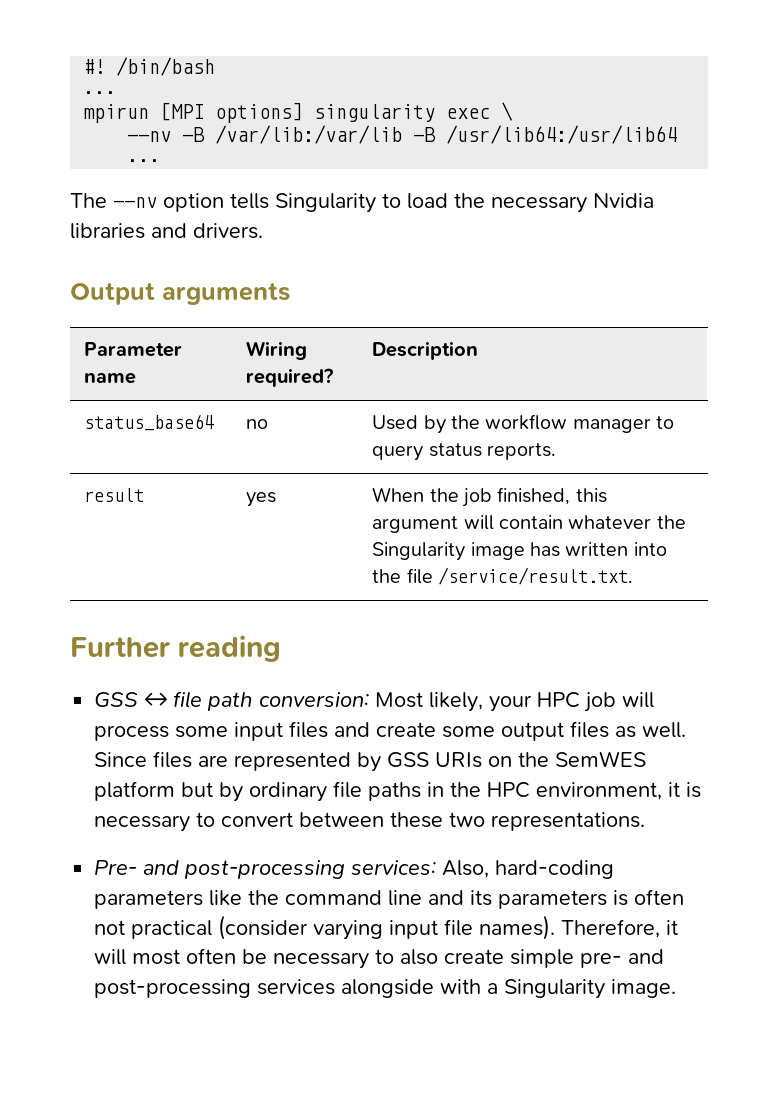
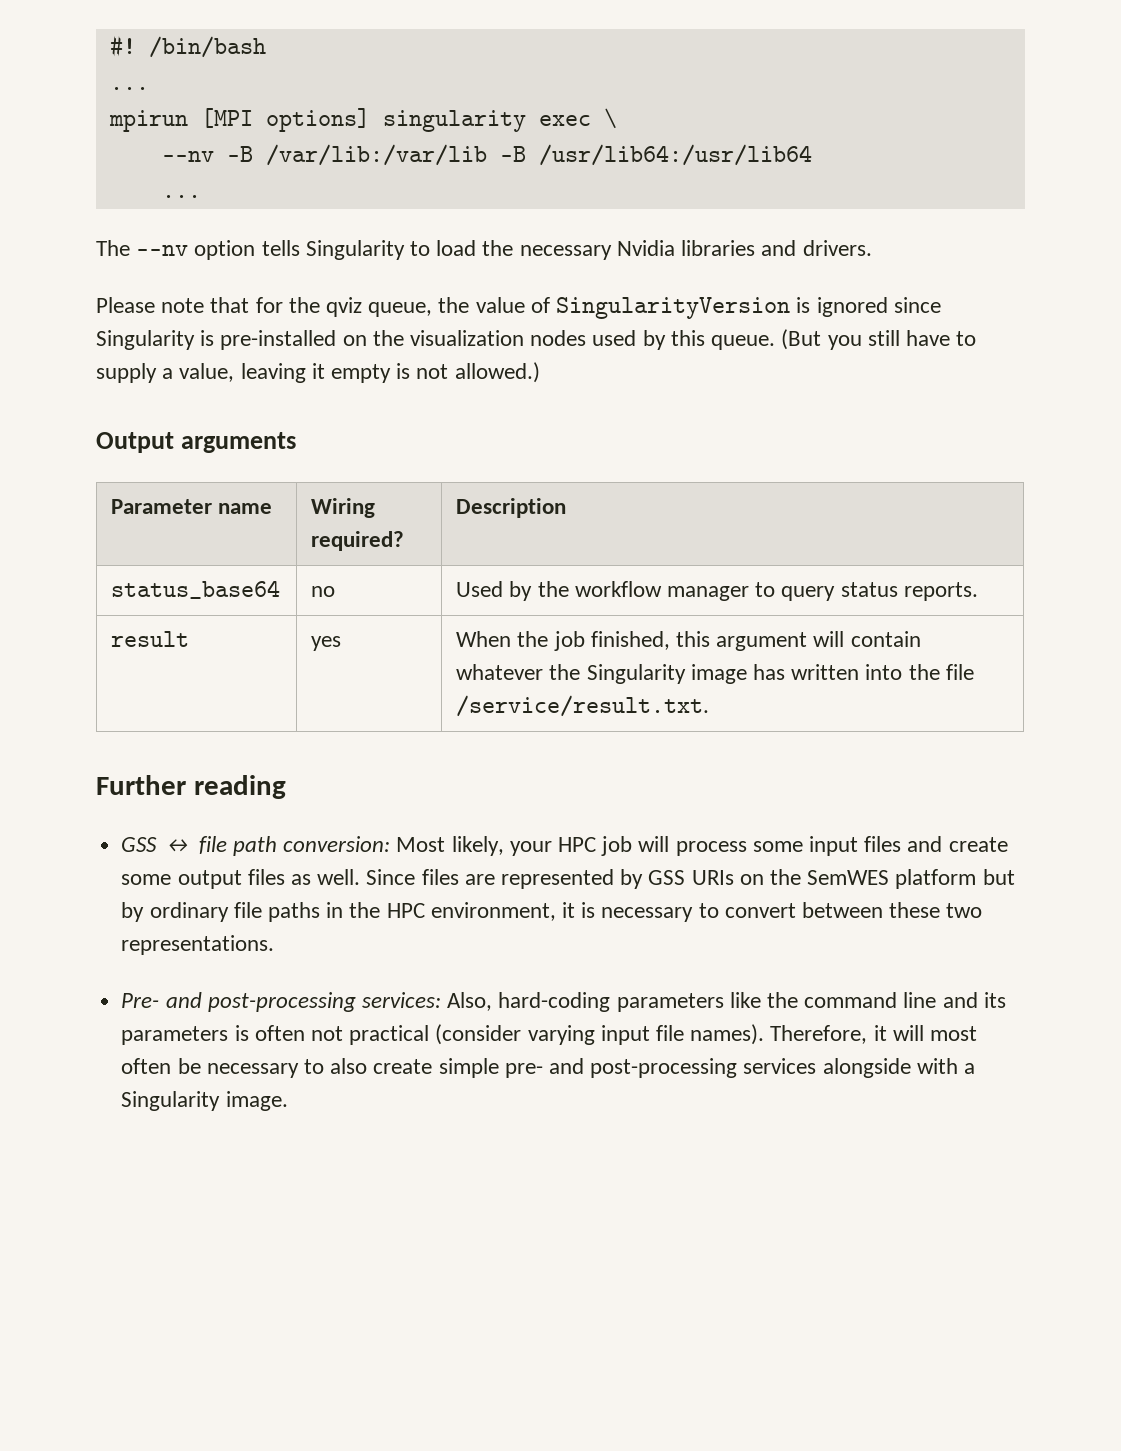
+ Please note that for the qviz queue, the value of SingularityVersion is ignored since Singularity is pre-installed on the visualization nodes used by this queue. (But you still have to supply a value, leaving it empty is not allowed.)

